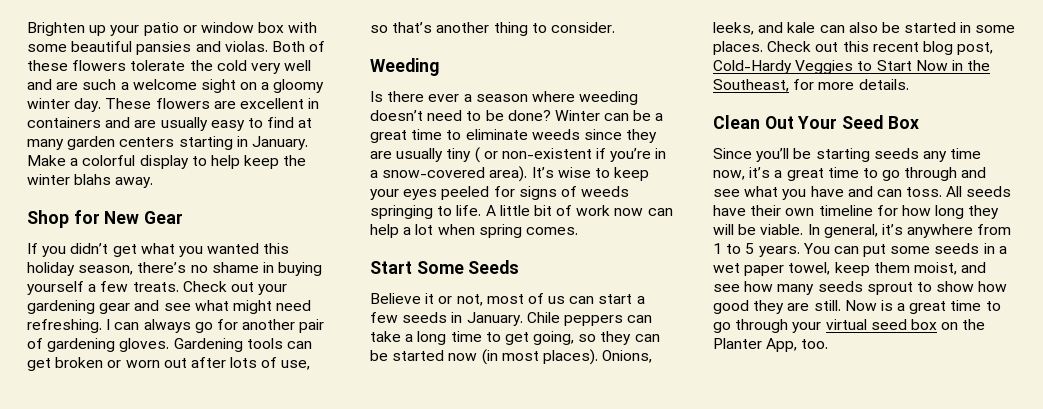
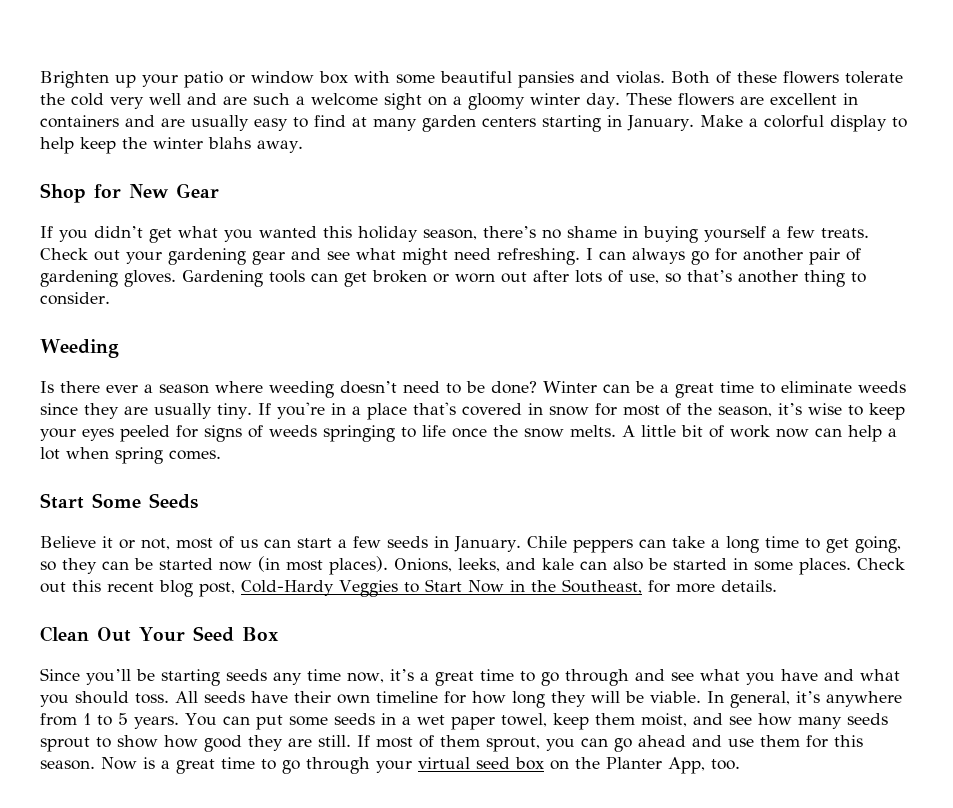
- Winter can be a great time to eliminate weeds since they are usually tiny ( or non-existent if you’re in a snow-covered area). It’s wise to keep your eyes peeled for signs of weeds springing to life.
+ Winter can be a great time to eliminate weeds since they are usually tiny. If you're in a place that's covered in snow for most of the season, it’s wise to keep your eyes peeled for signs of weeds springing to life once the snow melts.
- Since you’ll be starting seeds any time now, it’s a great time to go through and see what you have and can toss.
+ Since you’ll be starting seeds any time now, it’s a great time to go through and see what you have and what you should toss.
+ If most of them sprout, you can go ahead and use them for this season.

